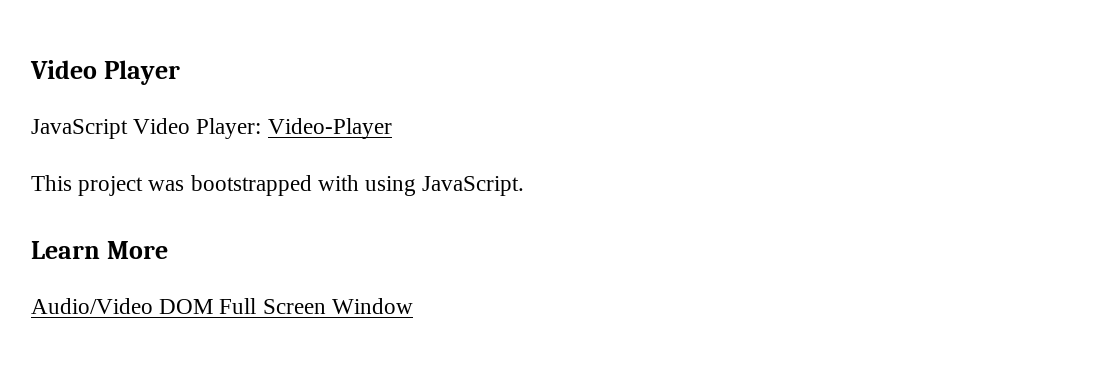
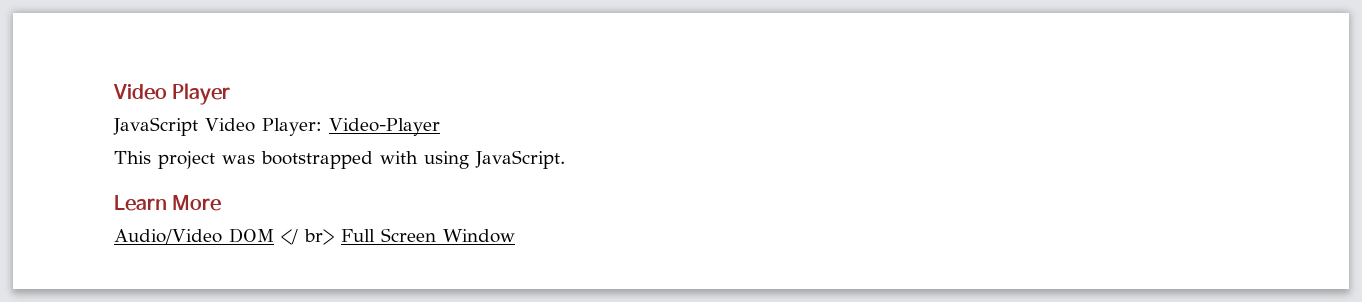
- Audio/Video DOM Full Screen Window
+ Audio/Video DOM </ br> Full Screen Window

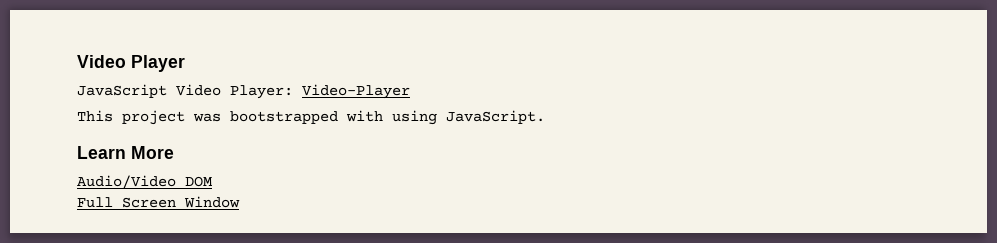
- Audio/Video DOM </ br> Full Screen Window
+ Audio/Video DOM
+ Full Screen Window

